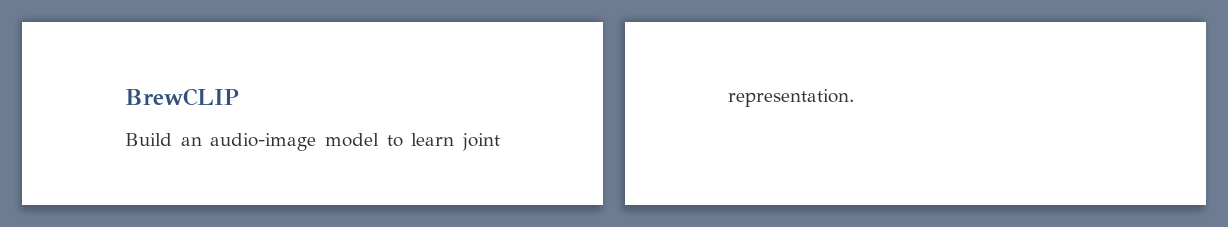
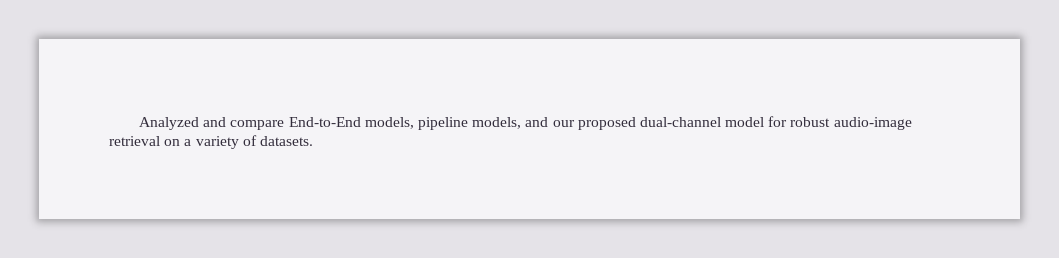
- BrewCLIP
- Build an audio-image model to learn joint representation.
+ Analyzed and compare End-to-End models, pipeline models, and our proposed dual-channel model for robust audio-image retrieval on a variety of datasets.

